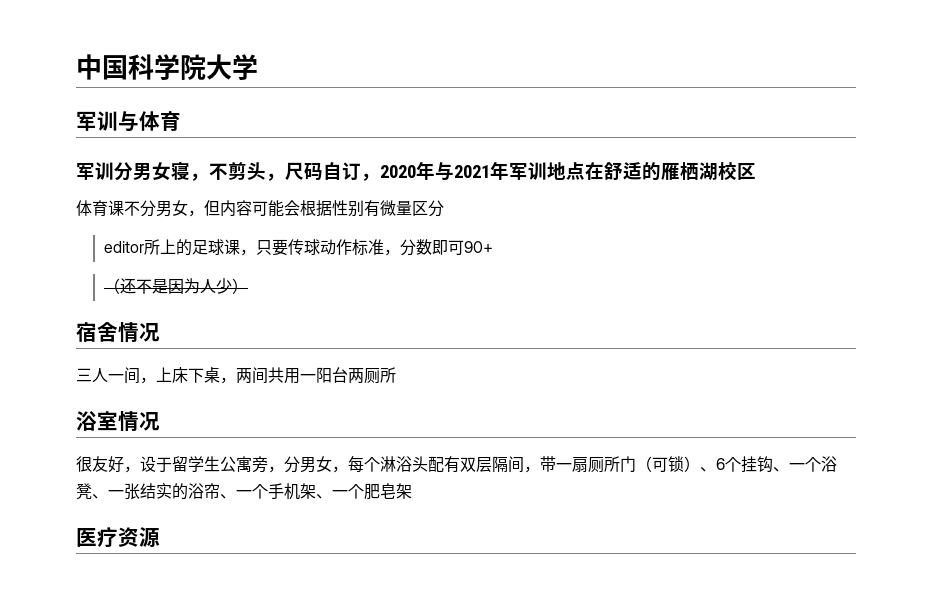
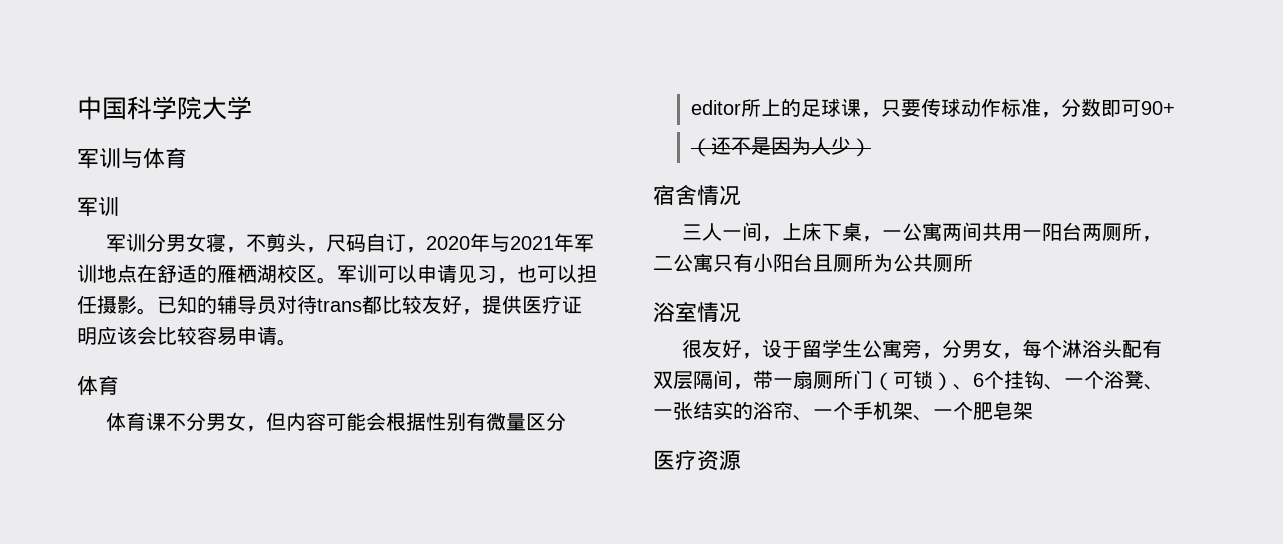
  军训与体育
- 军训分男女寝，不剪头，尺码自订，2020年与2021年军训地点在舒适的雁栖湖校区
+ 军训
+ 军训分男女寝，不剪头，尺码自订，2020年与2021年军训地点在舒适的雁栖湖校区。军训可以申请见习，也可以担任摄影。已知的辅导员对待trans都比较友好，提供医疗证明应该会比较容易申请。
+ 体育
- 三人一间，上床下桌，两间共用一阳台两厕所
+ 三人一间，上床下桌，一公寓两间共用一阳台两厕所，二公寓只有小阳台且厕所为公共厕所

